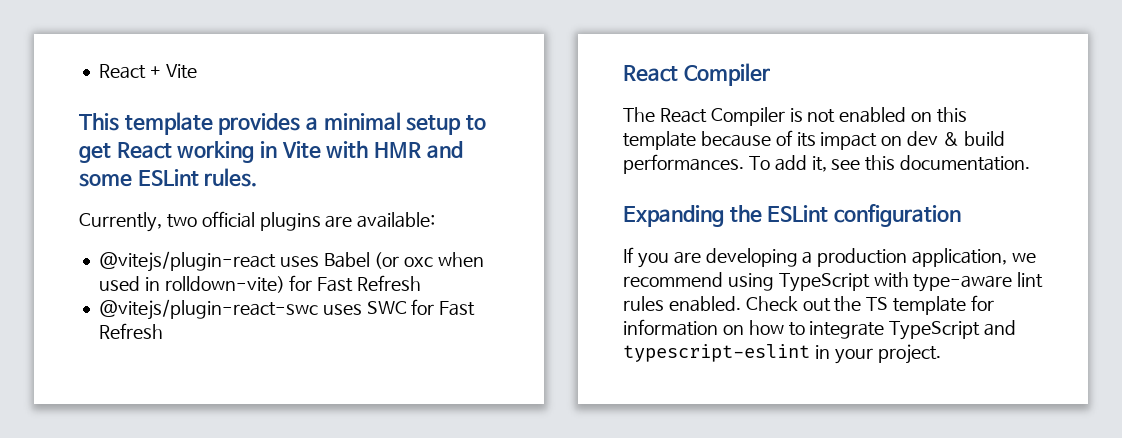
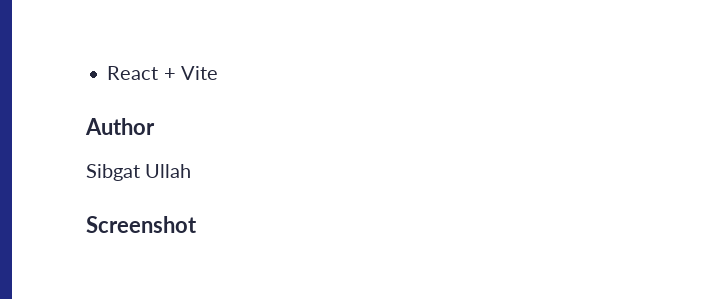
- This template provides a minimal setup to get React working in Vite with HMR and some ESLint rules.
- Currently, two official plugins are available:
- @vitejs/plugin-react uses Babel (or oxc when used in rolldown-vite) for Fast Refresh
- @vitejs/plugin-react-swc uses SWC for Fast Refresh
- React Compiler
- The React Compiler is not enabled on this template because of its impact on dev & build performances. To add it, see this documentation.
- Expanding the ESLint configuration
- If you are developing a production application, we recommend using TypeScript with type-aware lint rules enabled. Check out the TS template for information on how to integrate TypeScript and typescript-eslint in your project.
+ Author
+ Sibgat Ullah
+ Screenshot

